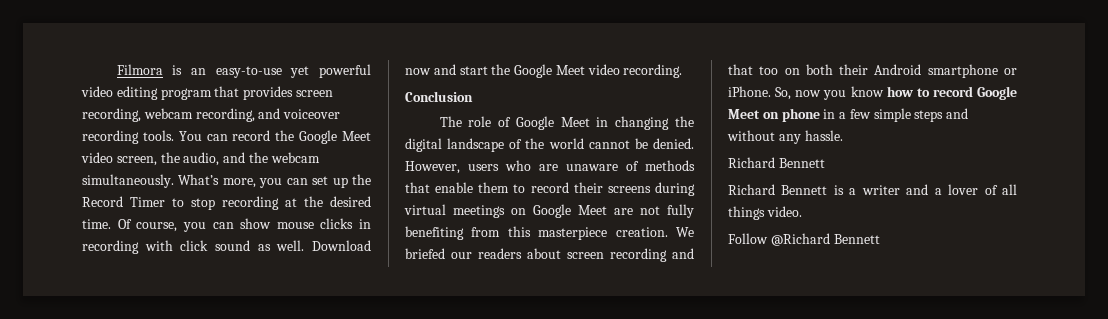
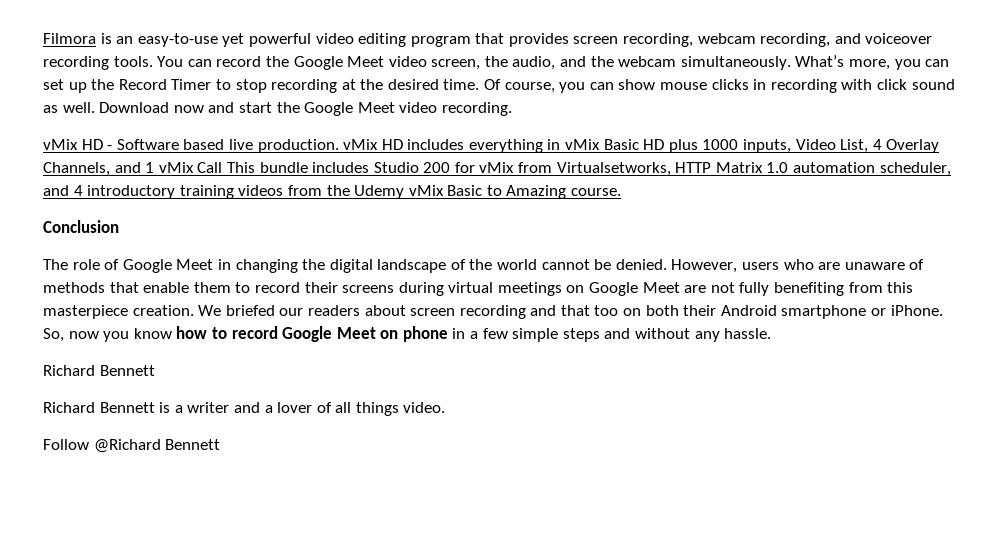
+ vMix HD - Software based live production. vMix HD includes everything in vMix Basic HD plus 1000 inputs, Video List, 4 Overlay Channels, and 1 vMix Call This bundle includes Studio 200 for vMix from Virtualsetworks, HTTP Matrix 1.0 automation scheduler, and 4 introductory training videos from the Udemy vMix Basic to Amazing course.

